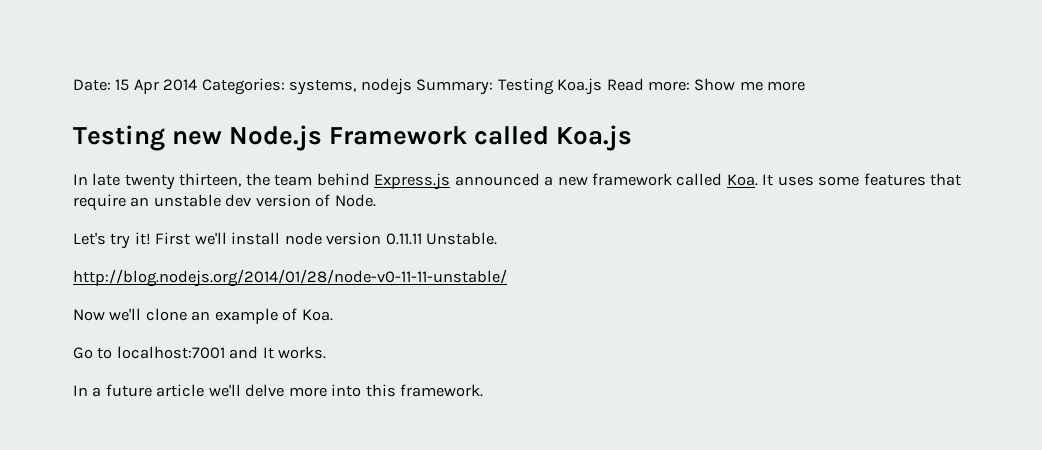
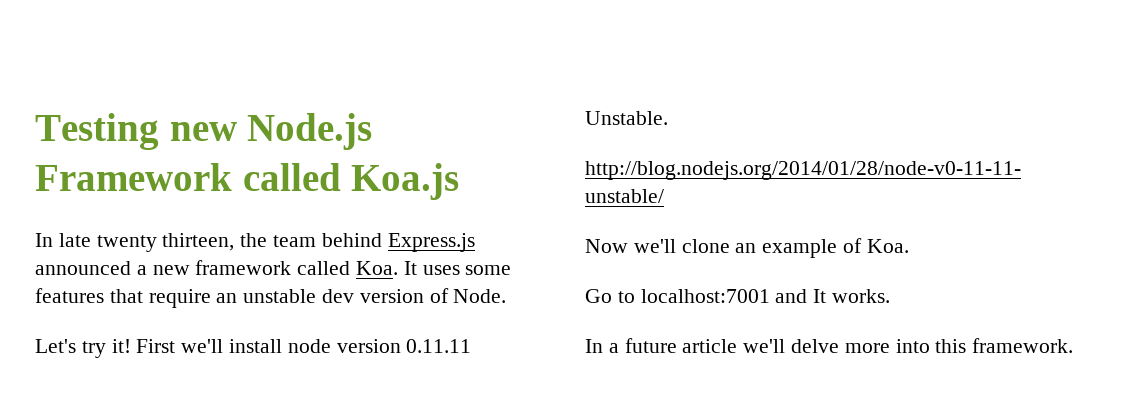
- Date: 15 Apr 2014 Categories: systems, nodejs Summary: Testing Koa.js Read more: Show me more

